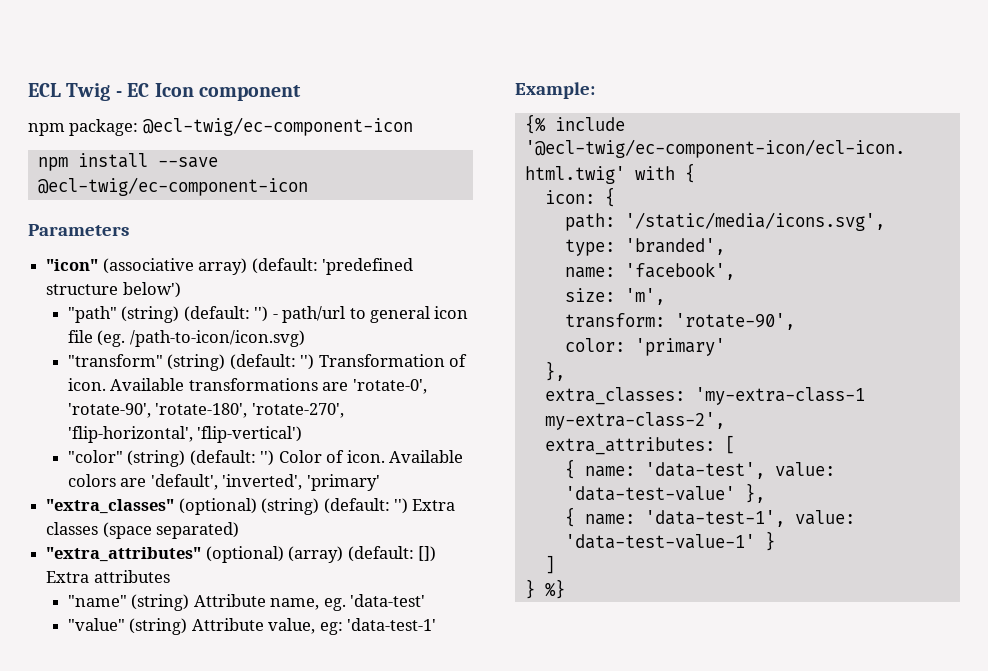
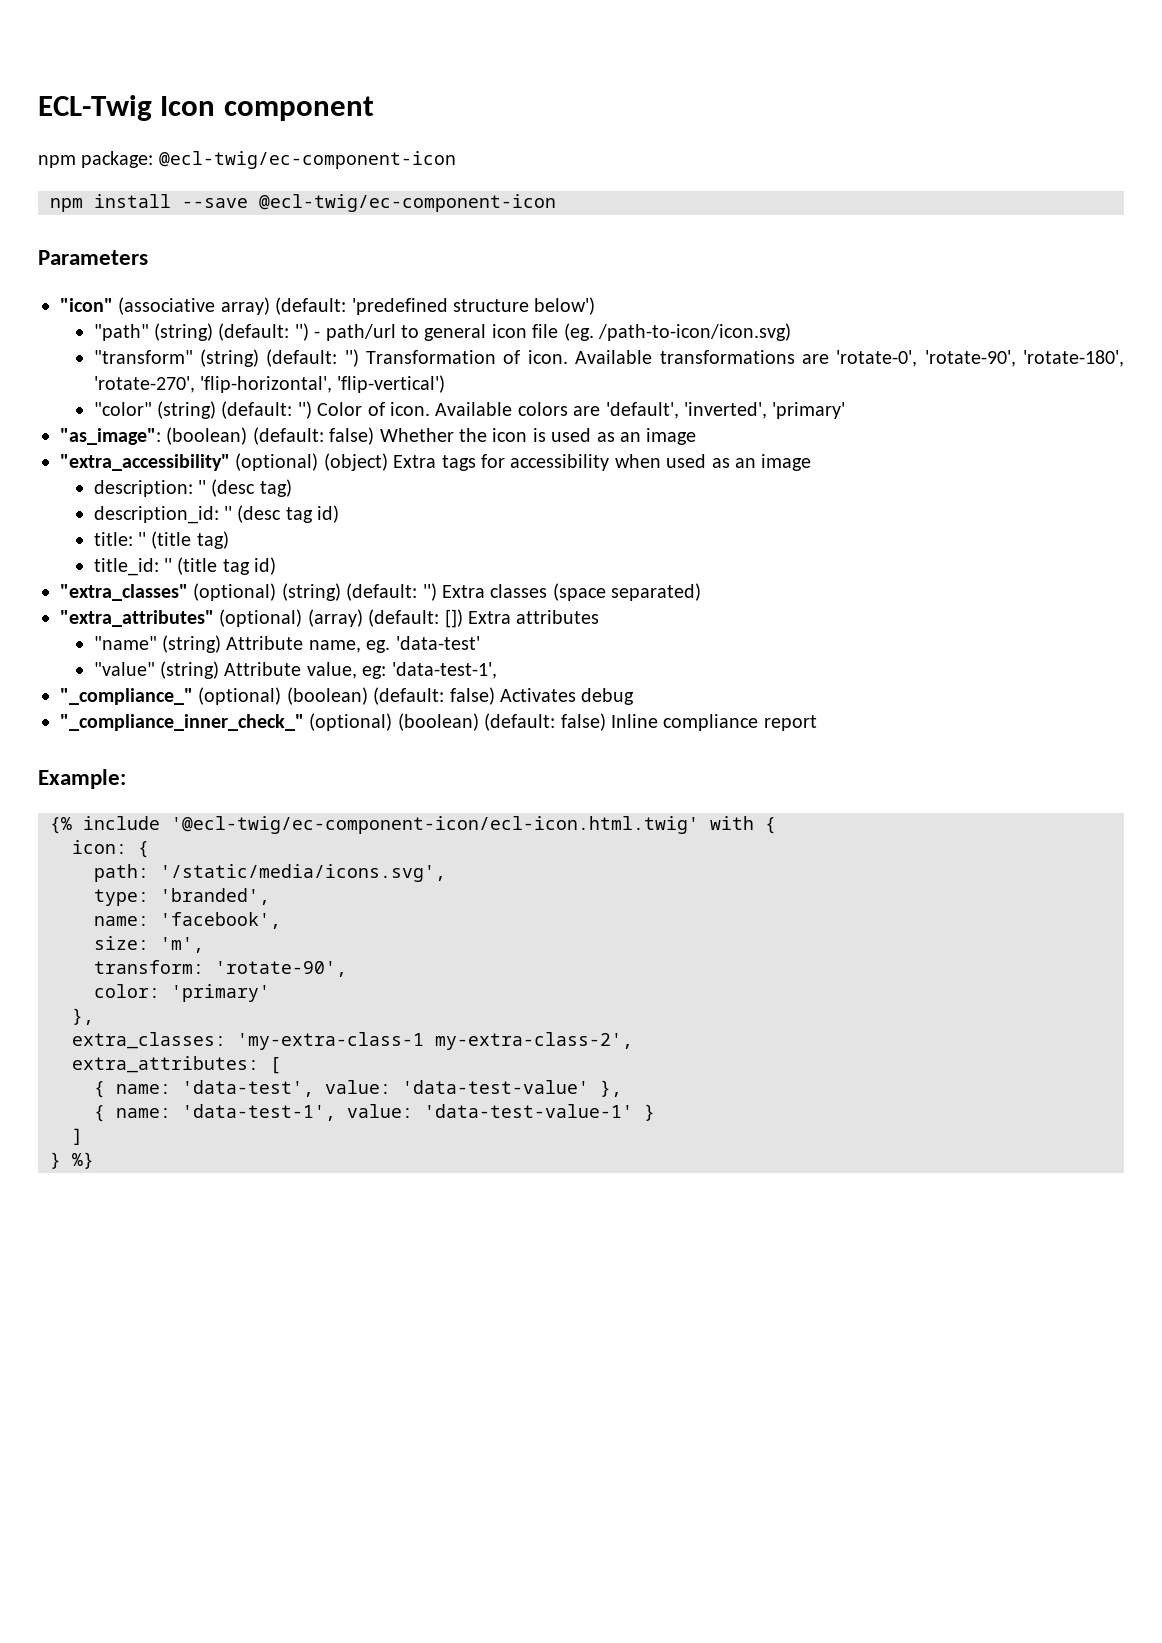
- ECL Twig - EC Icon component
+ ECL-Twig Icon component
+ "as_image": (boolean) (default: false) Whether the icon is used as an image
+ "extra_accessibility" (optional) (object) Extra tags for accessibility when used as an image
+ description: '' (desc tag)
+ description_id: '' (desc tag id)
+ title: '' (title tag)
+ title_id: '' (title tag id)
- "value" (string) Attribute value, eg: 'data-test-1'
+ "value" (string) Attribute value, eg: 'data-test-1',
+ "_compliance_" (optional) (boolean) (default: false) Activates debug
+ "_compliance_inner_check_" (optional) (boolean) (default: false) Inline compliance report

